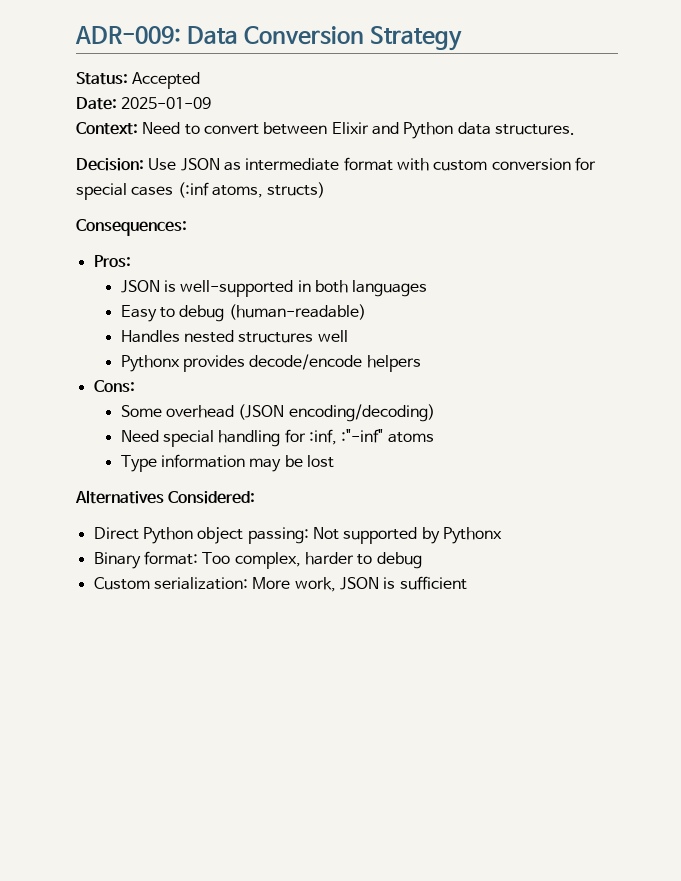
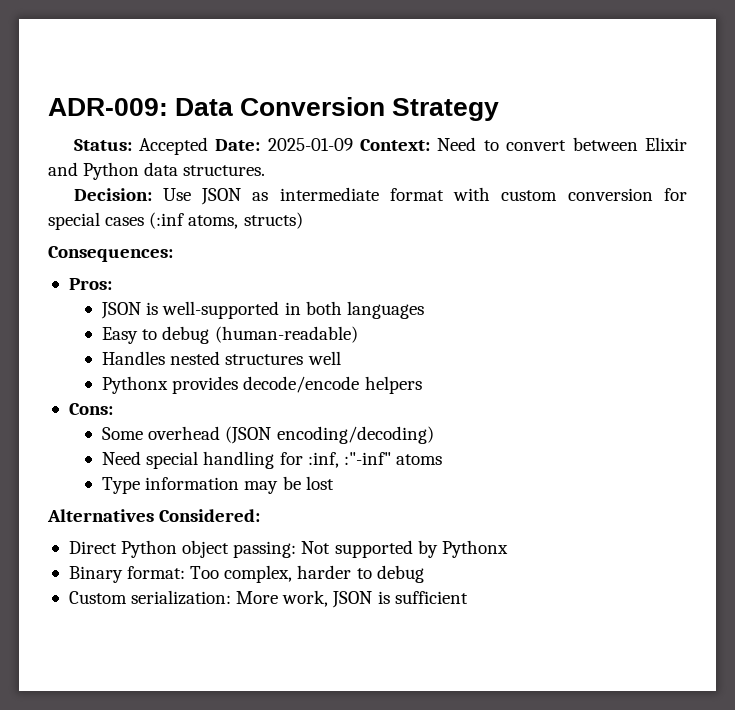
- Status: Accepted
- Date: 2025-01-09
- Context: Need to convert between Elixir and Python data structures.
+ Status: Accepted Date: 2025-01-09 Context: Need to convert between Elixir and Python data structures.

